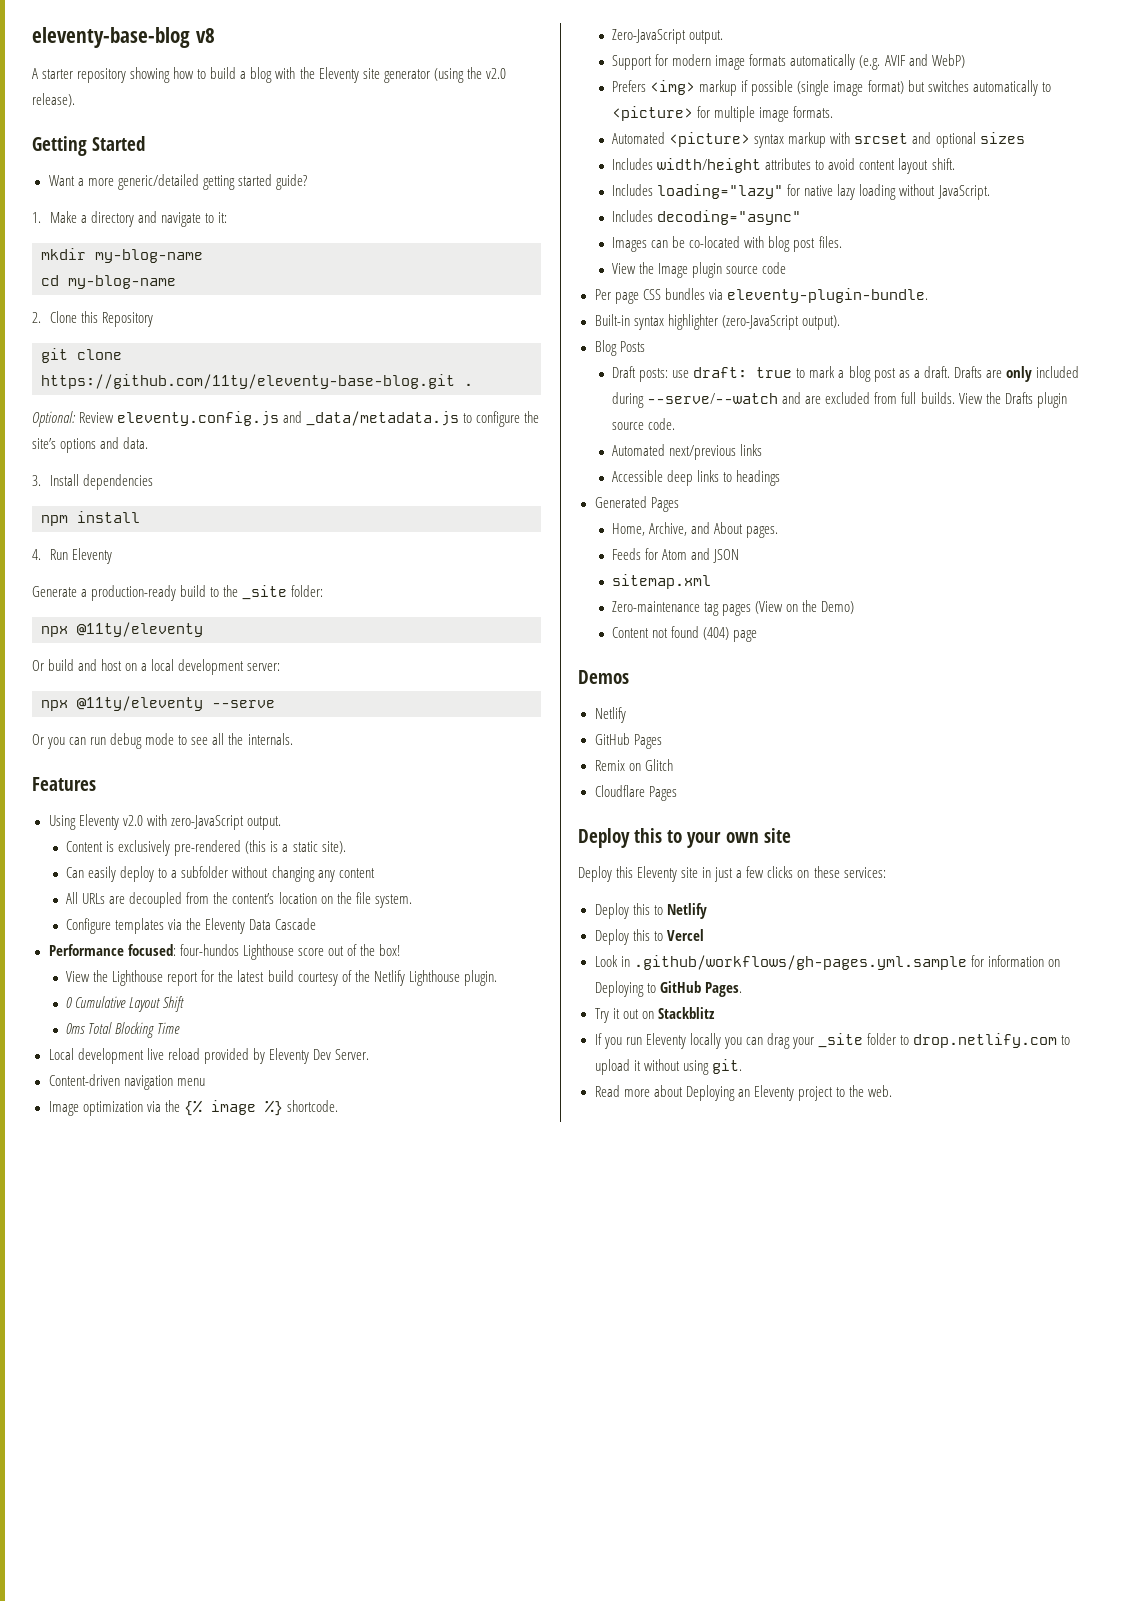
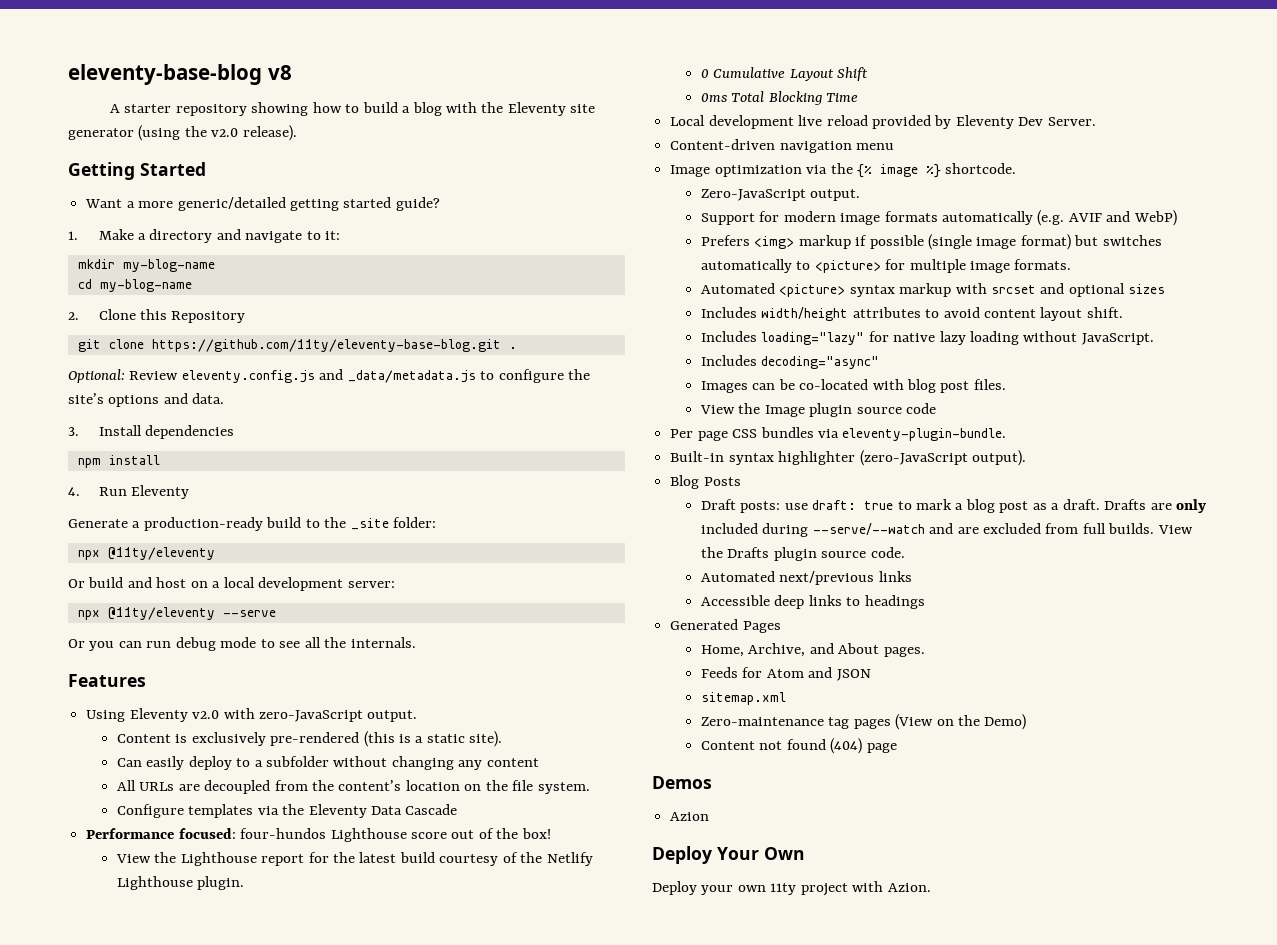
  Demos
- Netlify
- GitHub Pages
- Remix on Glitch
- Cloudflare Pages
- Deploy this to your own site
- Deploy this Eleventy site in just a few clicks on these services:
- Deploy this to Netlify
- Deploy this to Vercel
- Look in .github/workflows/gh-pages.yml.sample for information on Deploying to GitHub Pages.
- Try it out on Stackblitz
- If you run Eleventy locally you can drag your _site folder to drop.netlify.com to upload it without using git.
- Read more about Deploying an Eleventy project to the web.
+ Azion
+ Deploy Your Own
+ Deploy your own 11ty project with Azion.

